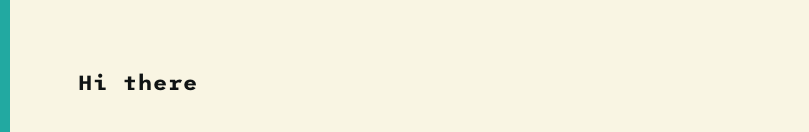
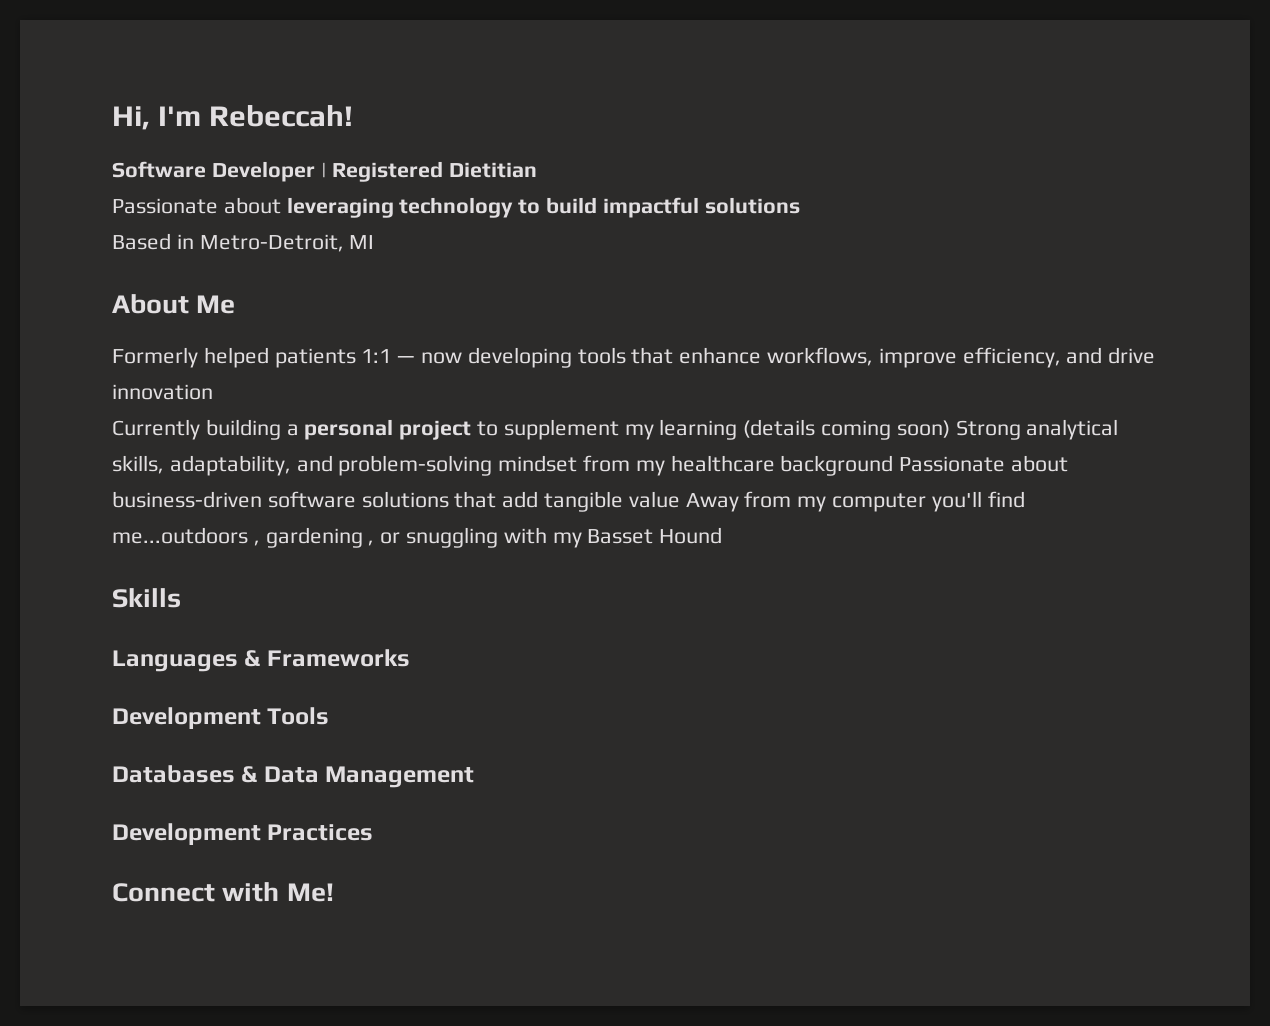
- Hi there
+ Hi, I'm Rebeccah!
+ Software Developer | Registered Dietitian
+ Passionate about leveraging technology to build impactful solutions
+ Based in Metro-Detroit, MI
+ About Me
+ Formerly helped patients 1:1 — now developing tools that enhance workflows, improve efficiency, and drive innovation
+ Currently building a personal project to supplement my learning (details coming soon) Strong analytical skills, adaptability, and problem-solving mindset from my healthcare background Passionate about business-driven software solutions that add tangible value Away from my computer you'll find me...outdoors , gardening , or snuggling with my Basset Hound
+ Skills
+ Languages & Frameworks
+ Development Tools
+ Databases & Data Management
+ Development Practices
+ Connect with Me!

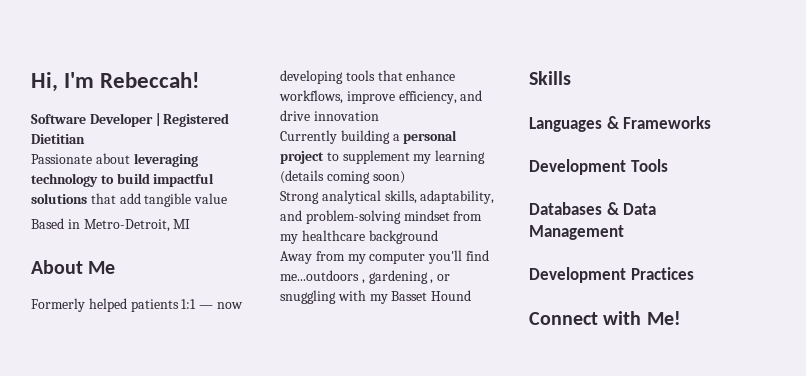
- Passionate about leveraging technology to build impactful solutions
+ Passionate about leveraging technology to build impactful solutions that add tangible value
- Currently building a personal project to supplement my learning (details coming soon) Strong analytical skills, adaptability, and problem-solving mindset from my healthcare background Passionate about business-driven software solutions that add tangible value Away from my computer you'll find me...outdoors , gardening , or snuggling with my Basset Hound
+ Currently building a personal project to supplement my learning (details coming soon)
+ Strong analytical skills, adaptability, and problem-solving mindset from my healthcare background
+ Away from my computer you'll find me...outdoors , gardening , or snuggling with my Basset Hound

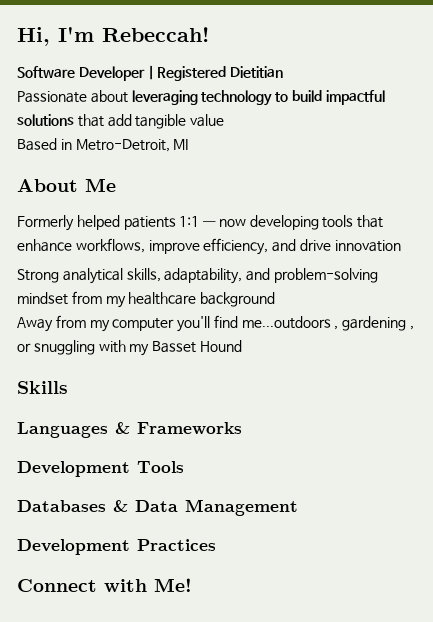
- Currently building a personal project to supplement my learning (details coming soon)

